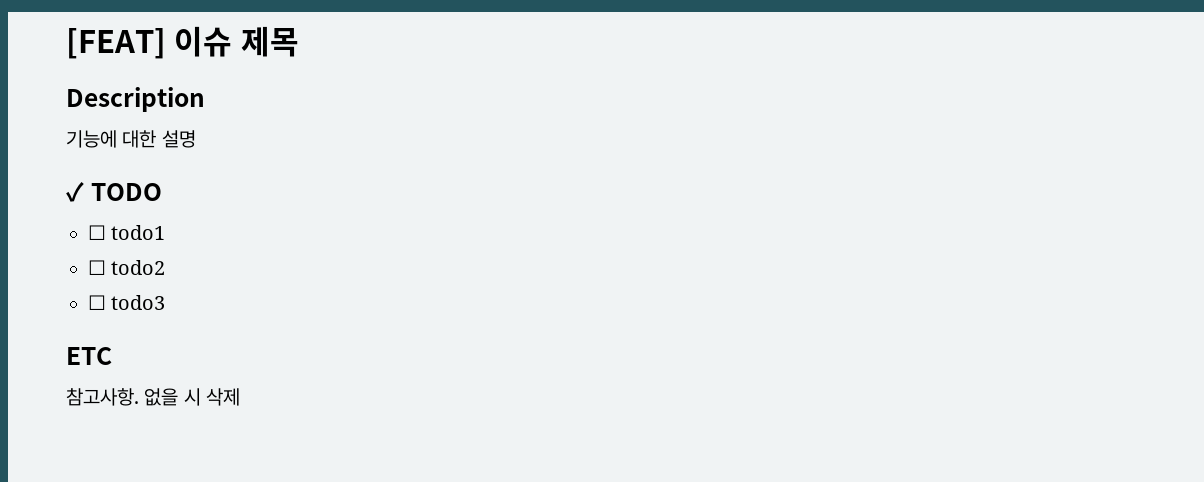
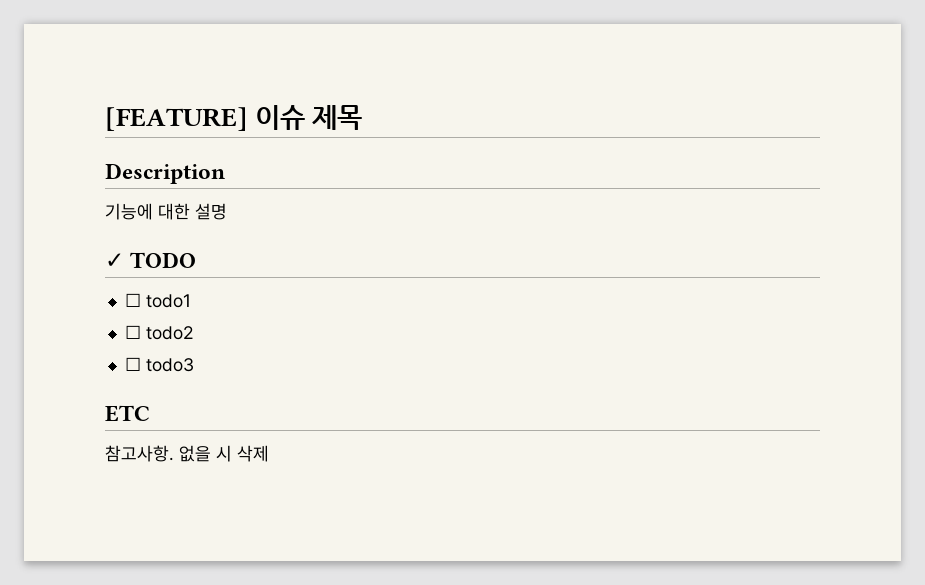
- [FEAT] 이슈 제목
+ [FEATURE] 이슈 제목

